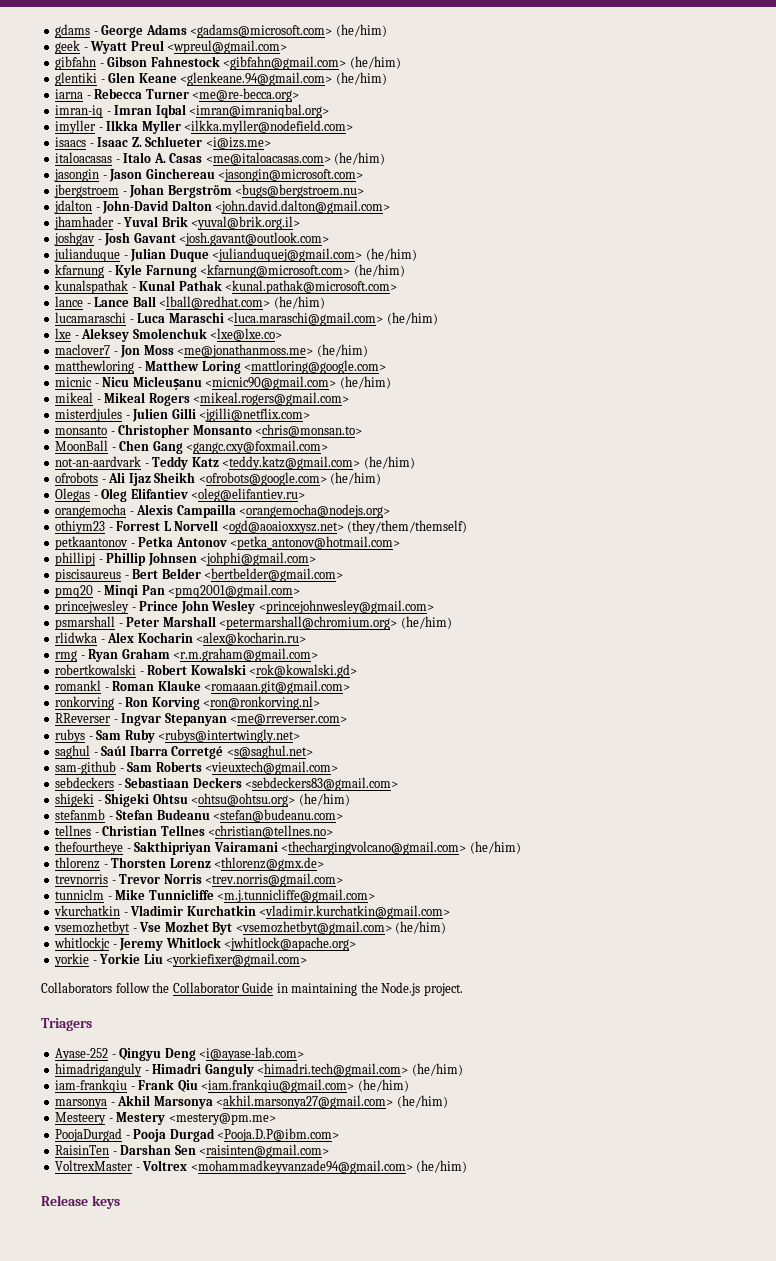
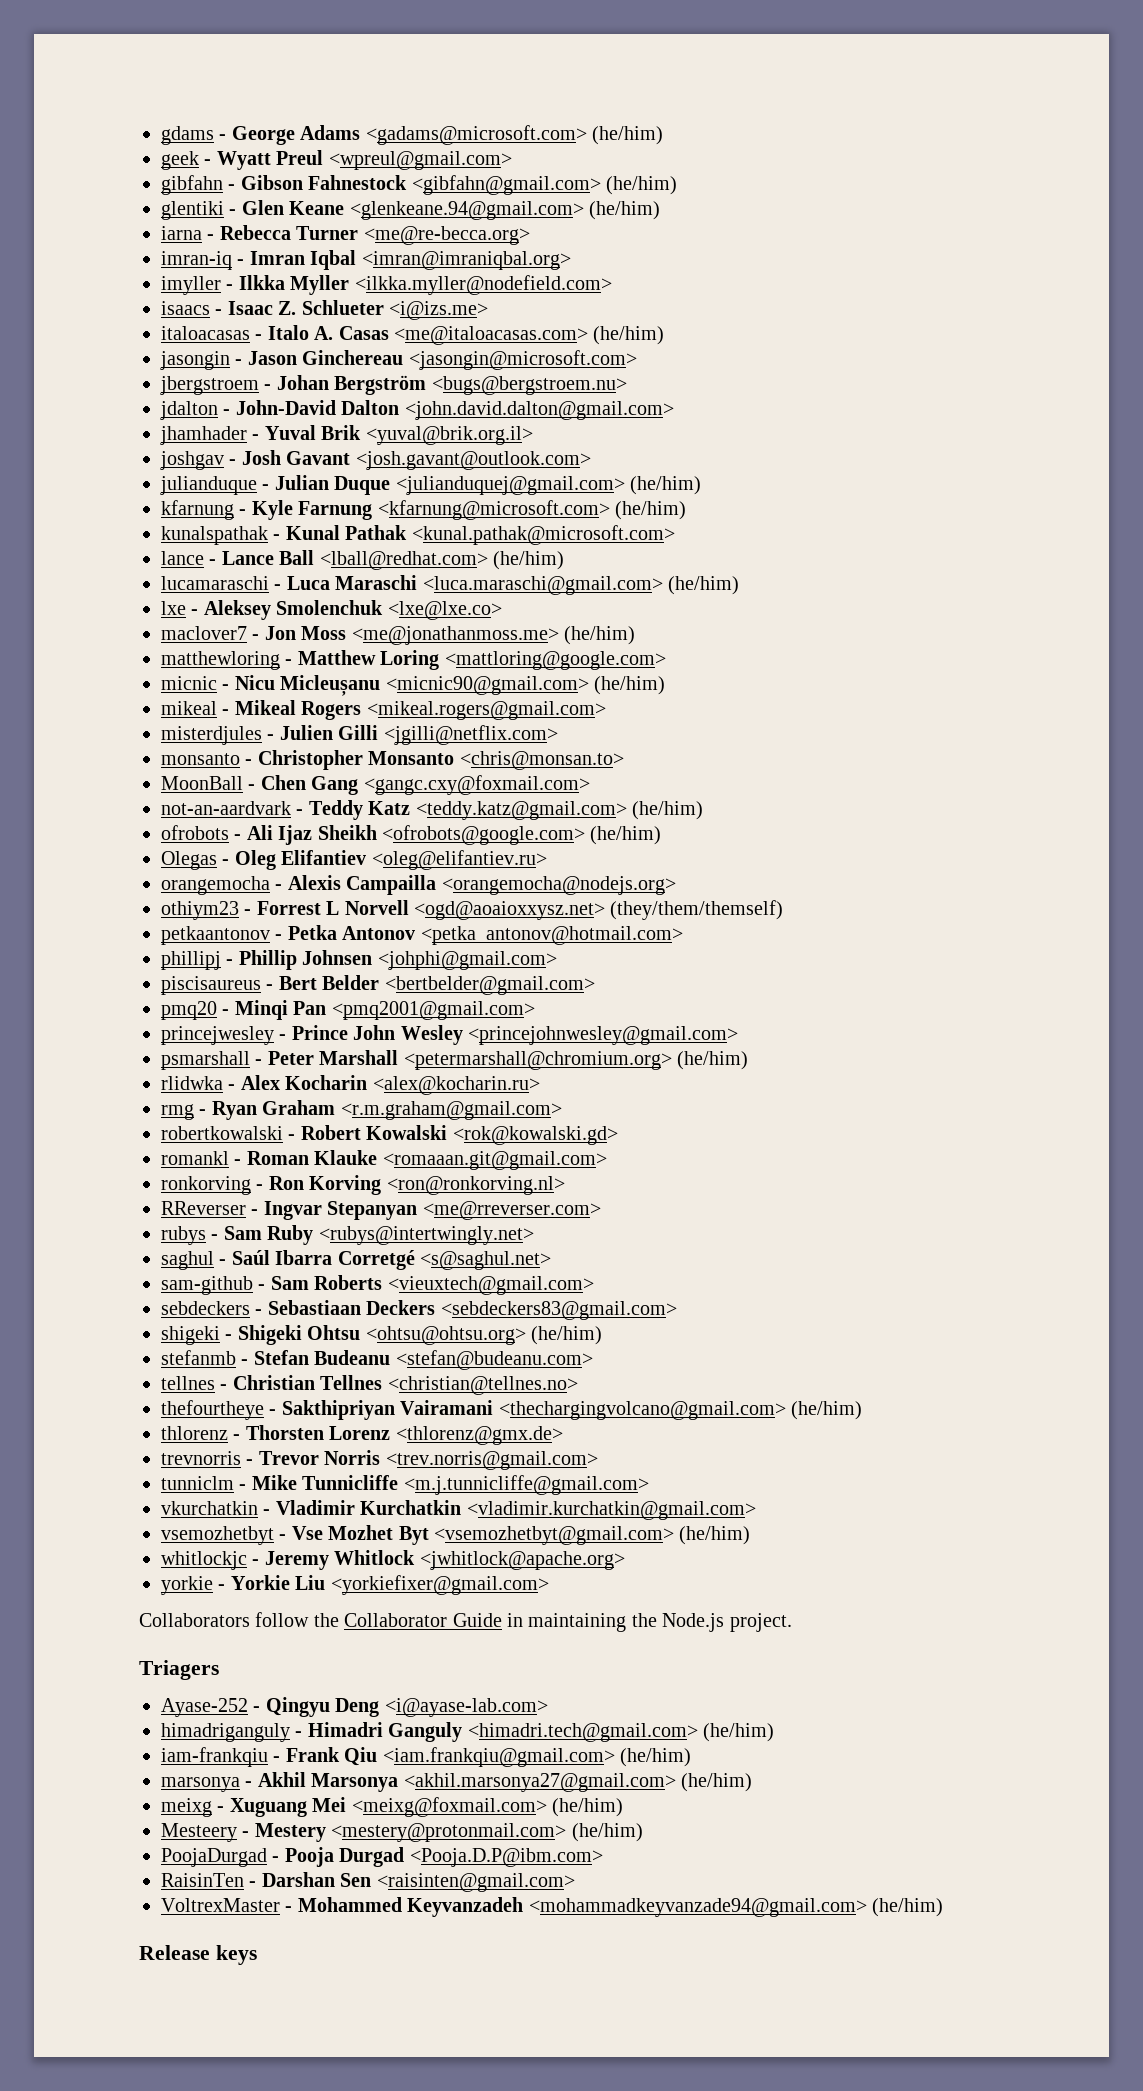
+ meixg - Xuguang Mei <meixg@foxmail.com> (he/him)
- Mesteery - Mestery <mestery@pm.me>
+ Mesteery - Mestery <mestery@protonmail.com> (he/him)
- VoltrexMaster - Voltrex <mohammadkeyvanzade94@gmail.com> (he/him)
+ VoltrexMaster - Mohammed Keyvanzadeh <mohammadkeyvanzade94@gmail.com> (he/him)

